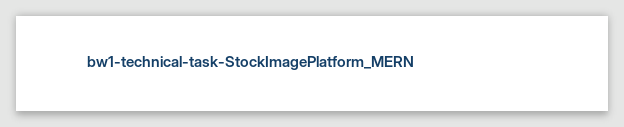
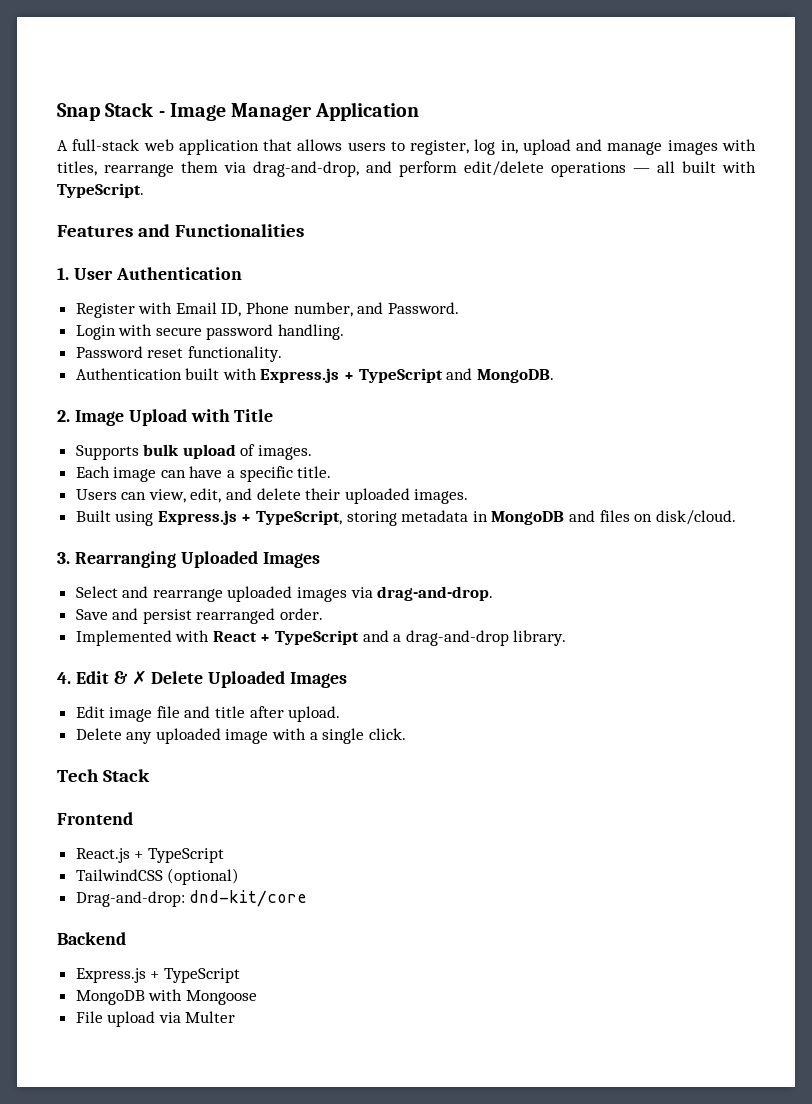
- bw1-technical-task-StockImagePlatform_MERN
+ Snap Stack - Image Manager Application
+ A full-stack web application that allows users to register, log in, upload and manage images with titles, rearrange them via drag-and-drop, and perform edit/delete operations — all built with TypeScript.
+ Features and Functionalities
+ 1. User Authentication
+ Register with Email ID, Phone number, and Password.
+ Login with secure password handling.
+ Password reset functionality.
+ Authentication built with Express.js + TypeScript and MongoDB.
+ 2. Image Upload with Title
+ Supports bulk upload of images.
+ Each image can have a specific title.
+ Users can view, edit, and delete their uploaded images.
+ Built using Express.js + TypeScript, storing metadata in MongoDB and files on disk/cloud.
+ 3. Rearranging Uploaded Images
+ Select and rearrange uploaded images via drag-and-drop.
+ Save and persist rearranged order.
+ Implemented with React + TypeScript and a drag-and-drop library.
+ 4. Edit & ✗ Delete Uploaded Images
+ Edit image file and title after upload.
+ Delete any uploaded image with a single click.
+ Tech Stack
+ Frontend
+ React.js + TypeScript
+ TailwindCSS (optional)
+ Drag-and-drop: dnd-kit/core
+ Backend
+ Express.js + TypeScript
+ MongoDB with Mongoose
+ File upload via Multer

